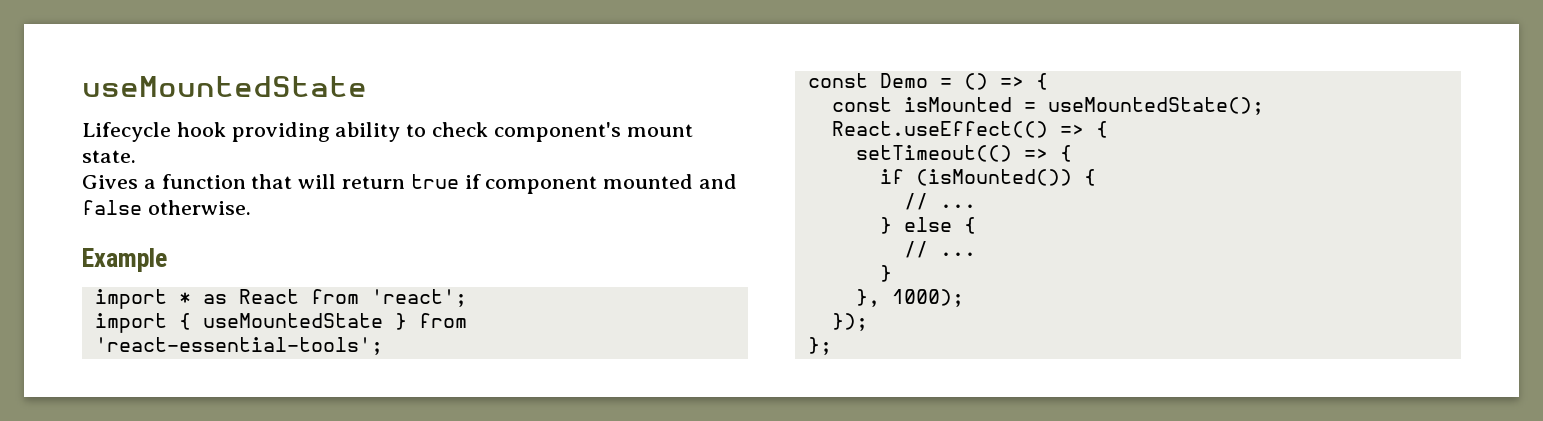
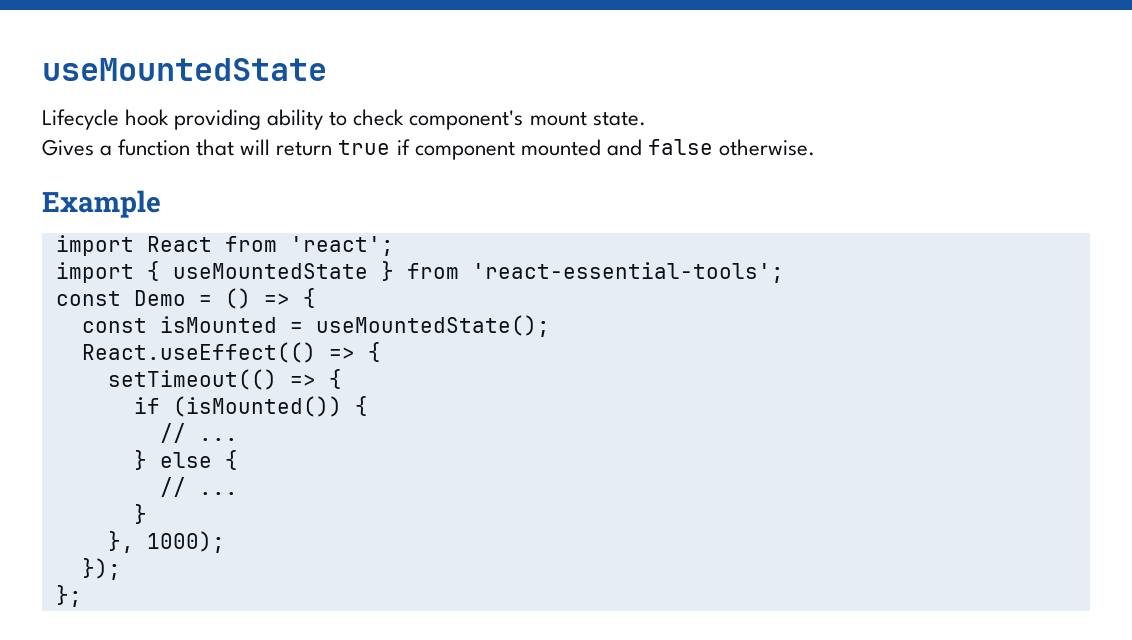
- import * as React from 'react';
+ import React from 'react';

